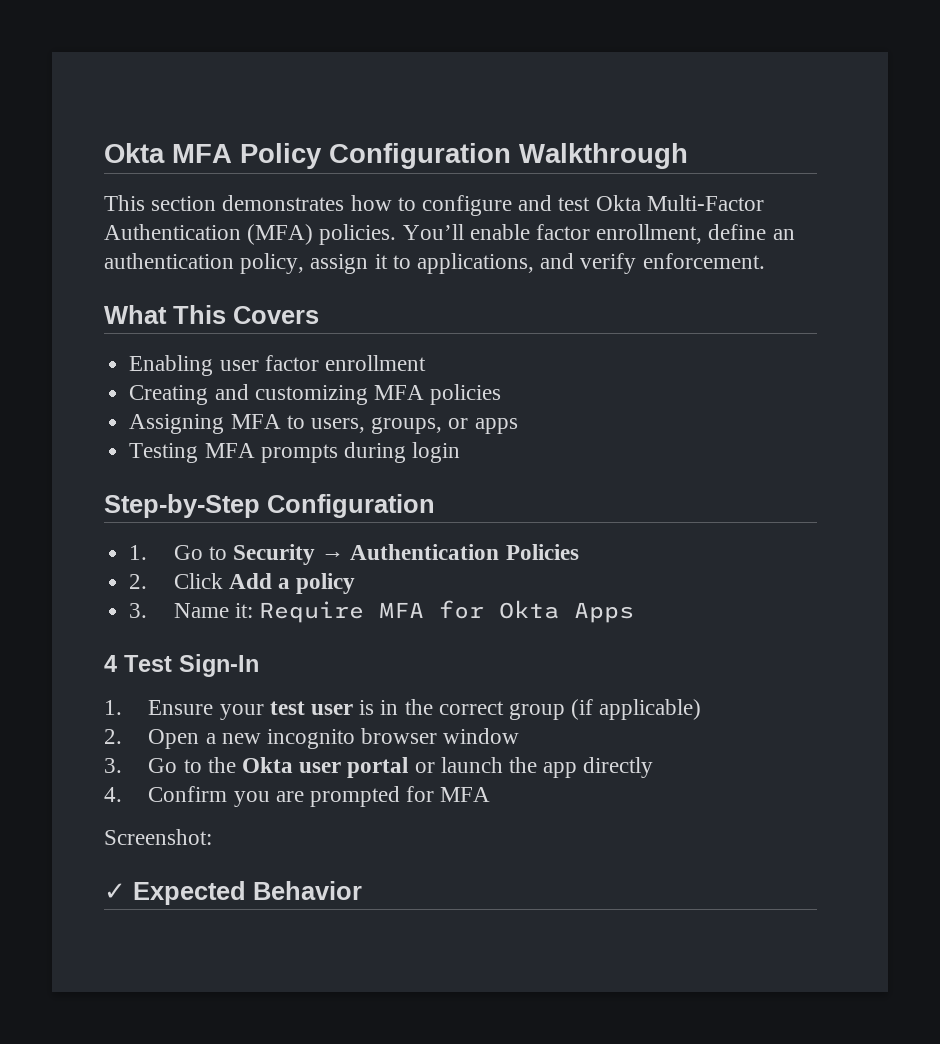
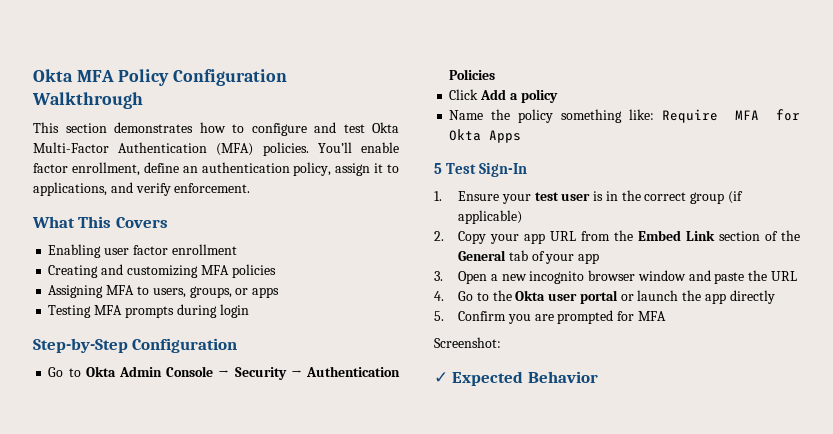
- 1. Go to Security → Authentication Policies
+ Go to Okta Admin Console → Security → Authentication Policies
- 2. Click Add a policy
+ Click Add a policy
- 3. Name it: Require MFA for Okta Apps
+ Name the policy something like: Require MFA for Okta Apps
- 4 Test Sign-In
+ 5 Test Sign-In
- 2. Open a new incognito browser window
- 3. Go to the Okta user portal or launch the app directly
+ 2. Copy your app URL from the Embed Link section of the General tab of your app
+ 3. Open a new incognito browser window and paste the URL
+ 4. Go to the Okta user portal or launch the app directly
- 4. Confirm you are prompted for MFA
+ 5. Confirm you are prompted for MFA

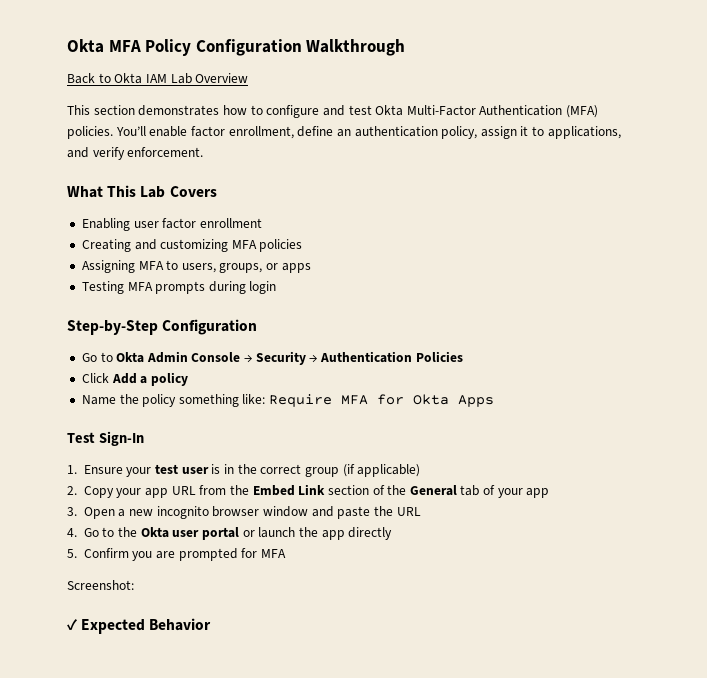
+ Back to Okta IAM Lab Overview
- What This Covers
+ What This Lab Covers
- 5 Test Sign-In
+ Test Sign-In

